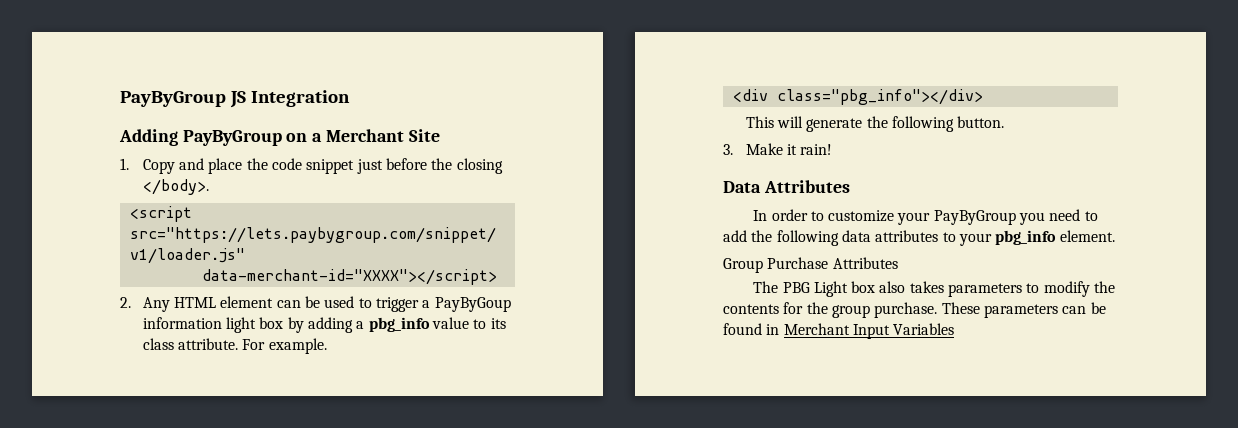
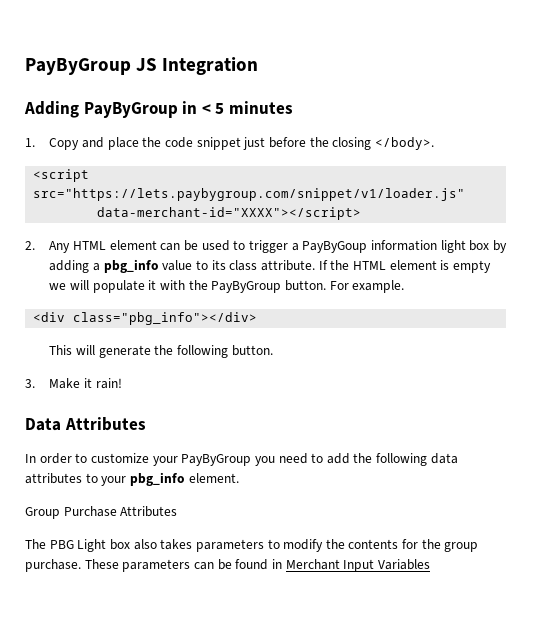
- Adding PayByGroup on a Merchant Site
+ Adding PayByGroup in < 5 minutes
+ If the HTML element is empty we will populate it with the PayByGroup button.

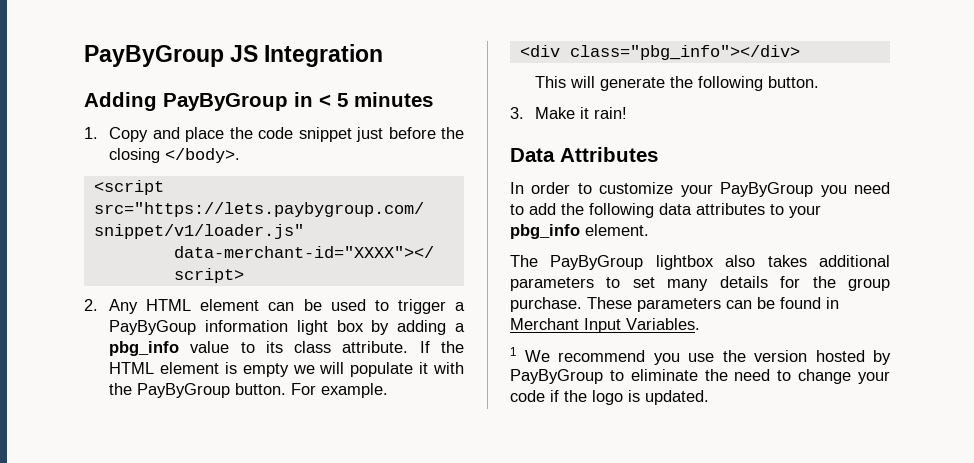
- Group Purchase Attributes
- The PBG Light box also takes parameters to modify the contents for the group purchase.
+ The PayByGroup lightbox also takes additional parameters to set many details for the group purchase.
- These parameters can be found in Merchant Input Variables
+ These parameters can be found in Merchant Input Variables.
+ 1 We recommend you use the version hosted by PayByGroup to eliminate the need to change your code if the logo is updated.

